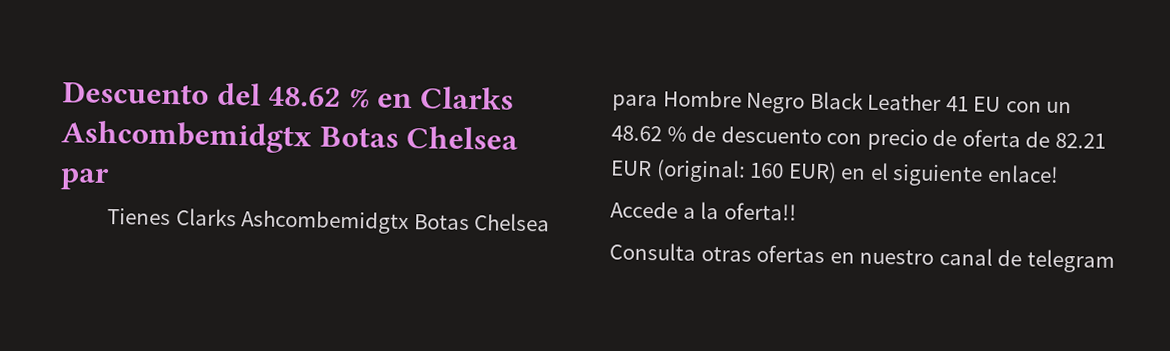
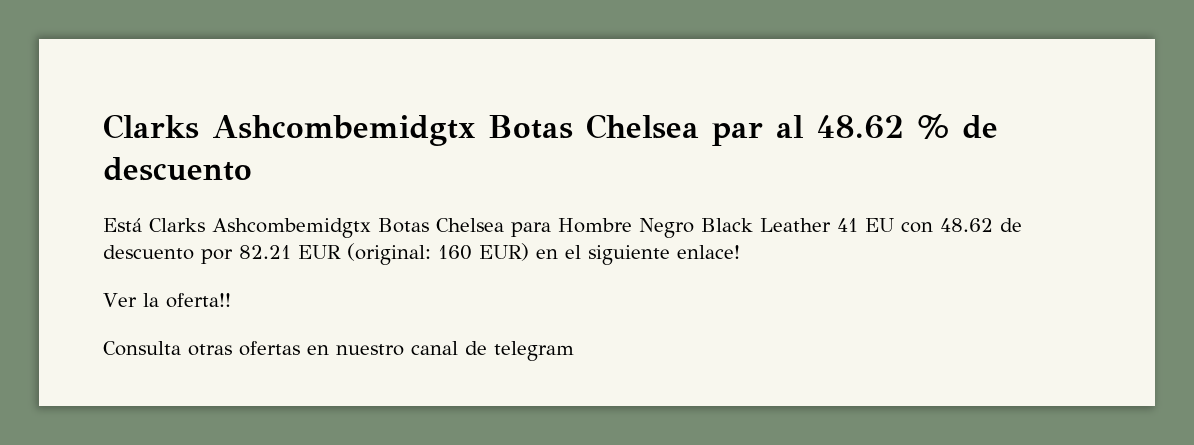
- Descuento del 48.62 % en Clarks Ashcombemidgtx Botas Chelsea par
- Tienes Clarks Ashcombemidgtx Botas Chelsea para Hombre Negro Black Leather 41 EU con un 48.62 % de descuento con precio de oferta de 82.21 EUR (original: 160 EUR) en el siguiente enlace!
+ Clarks Ashcombemidgtx Botas Chelsea par al 48.62 % de descuento
+ Está Clarks Ashcombemidgtx Botas Chelsea para Hombre Negro Black Leather 41 EU con 48.62 de descuento por 82.21 EUR (original: 160 EUR) en el siguiente enlace!
- Accede a la oferta!!
+ Ver la oferta!!

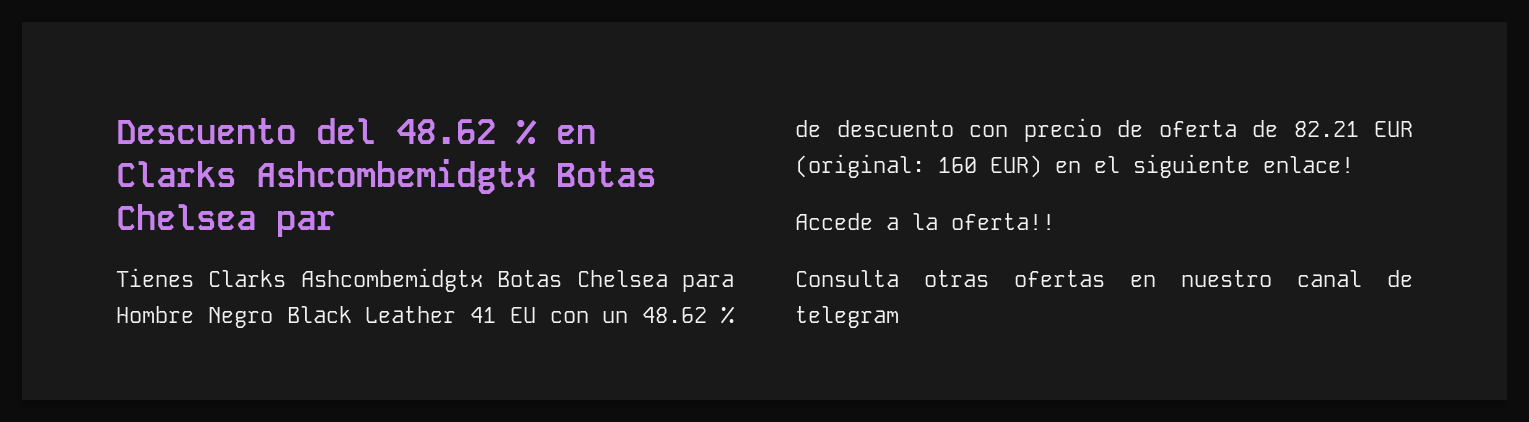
- Clarks Ashcombemidgtx Botas Chelsea par al 48.62 % de descuento
- Está Clarks Ashcombemidgtx Botas Chelsea para Hombre Negro Black Leather 41 EU con 48.62 de descuento por 82.21 EUR (original: 160 EUR) en el siguiente enlace!
+ Descuento del 48.62 % en Clarks Ashcombemidgtx Botas Chelsea par
+ Tienes Clarks Ashcombemidgtx Botas Chelsea para Hombre Negro Black Leather 41 EU con un 48.62 % de descuento con precio de oferta de 82.21 EUR (original: 160 EUR) en el siguiente enlace!
- Ver la oferta!!
+ Accede a la oferta!!

